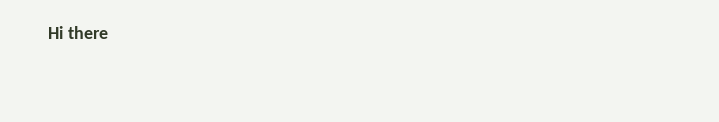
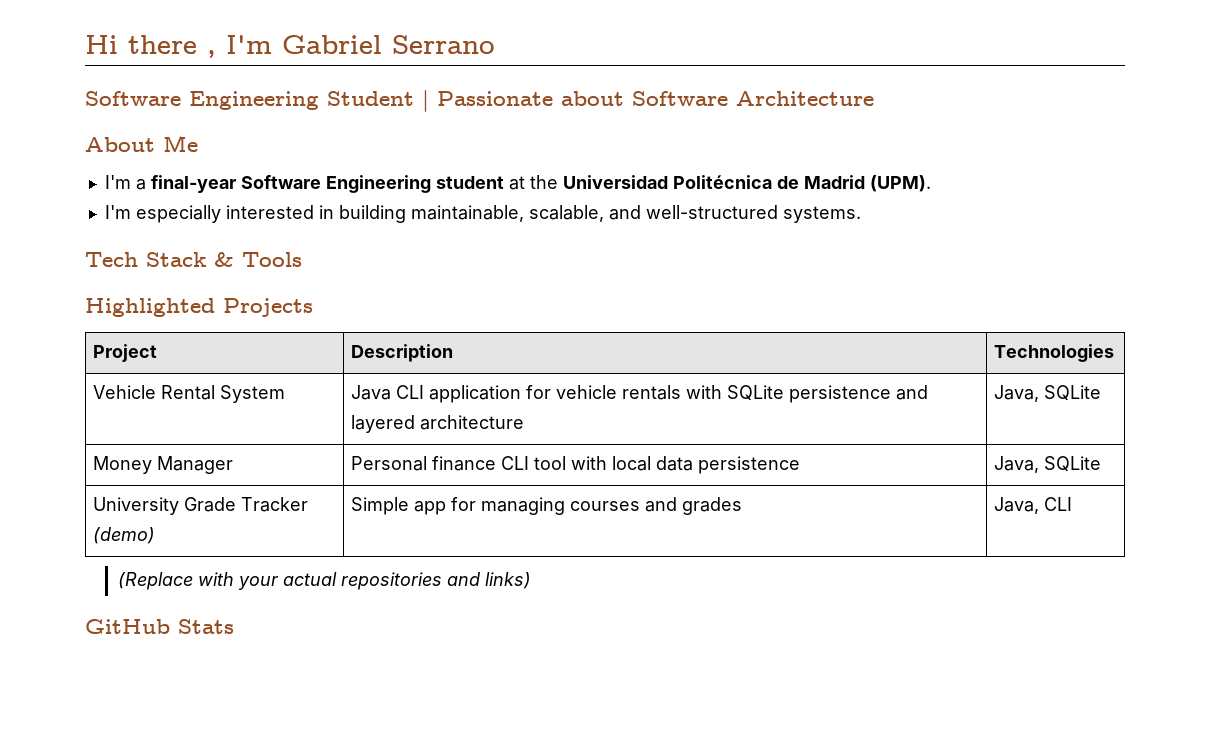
- Hi there
+ Hi there , I'm Gabriel Serrano
+ Software Engineering Student | Passionate about Software Architecture
+ About Me
+ I'm a final-year Software Engineering student at the Universidad Politécnica de Madrid (UPM).
+ I'm especially interested in building maintainable, scalable, and well-structured systems.
+ Tech Stack & Tools
+ Highlighted Projects
+ Project | Description | Technologies
+ Vehicle Rental System | Java CLI application for vehicle rentals with SQLite persistence and layered architecture | Java, SQLite
+ Money Manager | Personal finance CLI tool with local data persistence | Java, SQLite
+ University Grade Tracker (demo) | Simple app for managing courses and grades | Java, CLI
+ (Replace with your actual repositories and links)
+ GitHub Stats

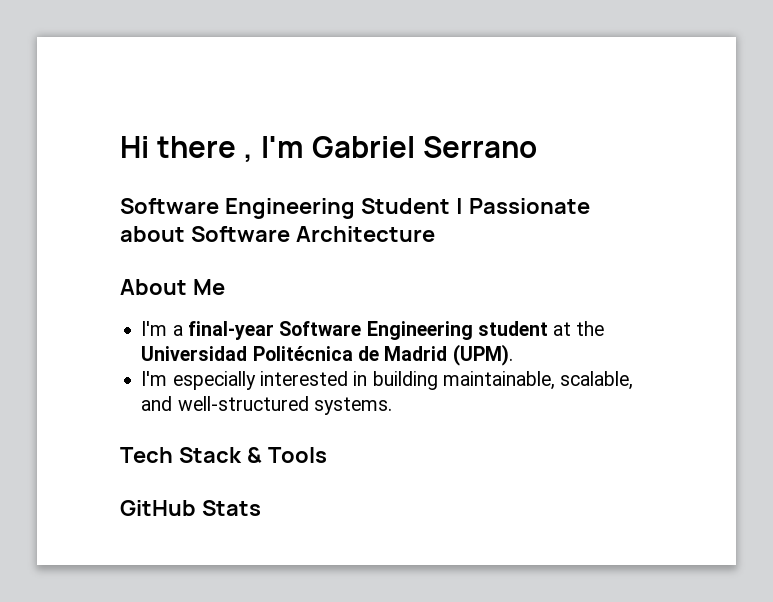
- Highlighted Projects
- Project | Description | Technologies
- Vehicle Rental System | Java CLI application for vehicle rentals with SQLite persistence and layered architecture | Java, SQLite
- Money Manager | Personal finance CLI tool with local data persistence | Java, SQLite
- University Grade Tracker (demo) | Simple app for managing courses and grades | Java, CLI
- (Replace with your actual repositories and links)

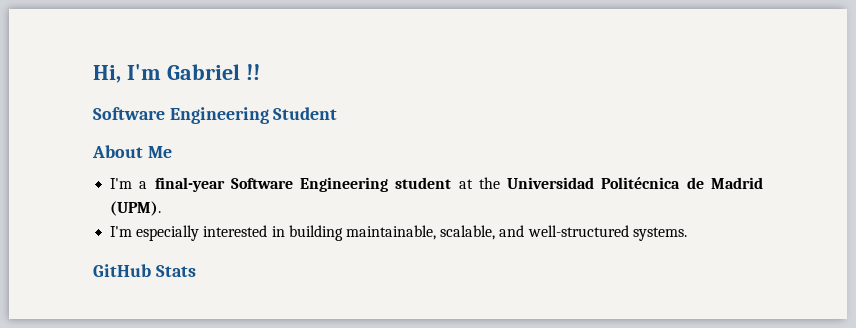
- Hi there , I'm Gabriel Serrano
+ Hi, I'm Gabriel !!
- Software Engineering Student | Passionate about Software Architecture
+ Software Engineering Student
- Tech Stack & Tools

